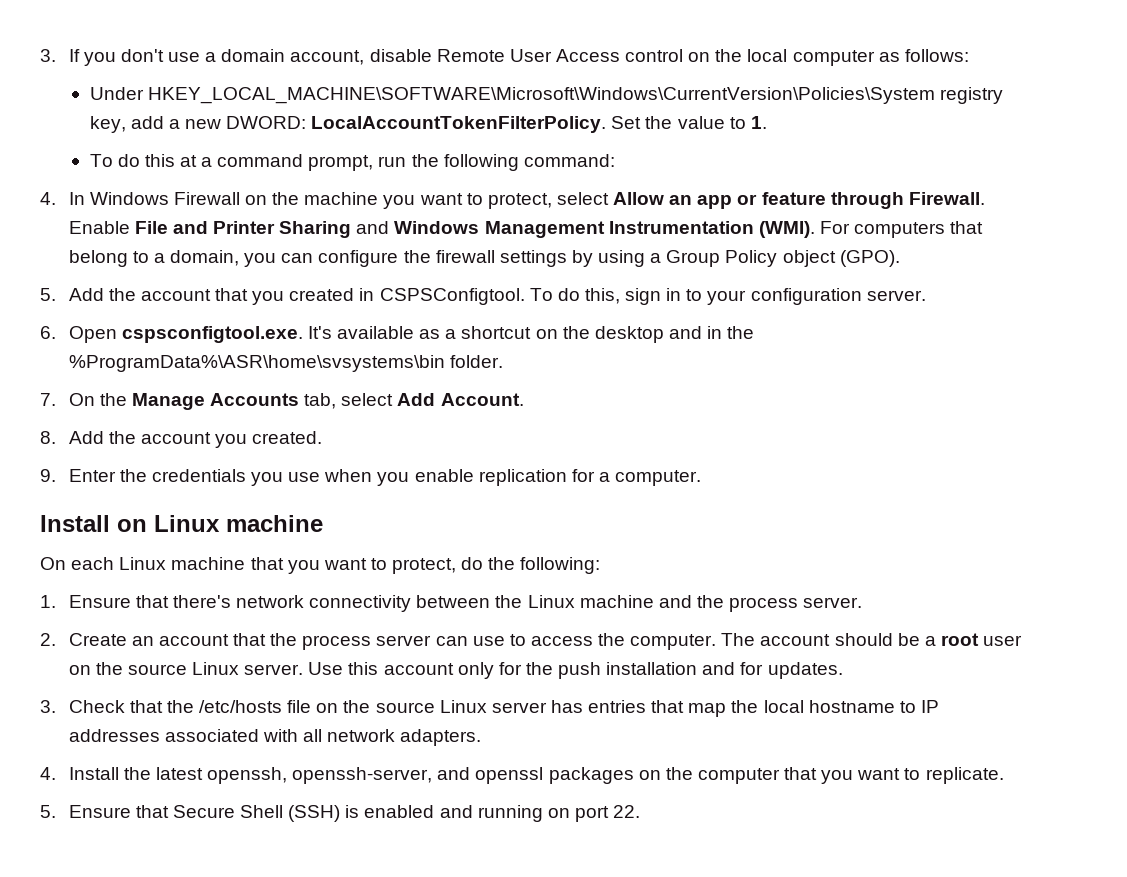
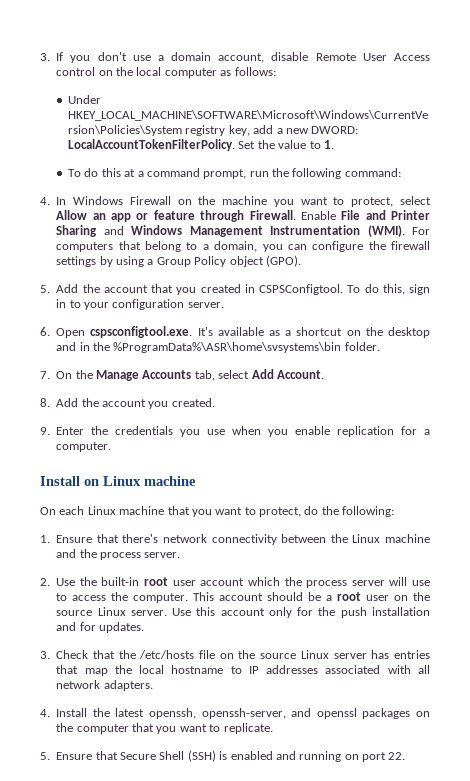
- 2. Create an account that the process server can use to access the computer.
+ 2. Use the built-in root user account which the process server will use to access the computer.
- The account should be a root user on the source Linux server.
+ This account should be a root user on the source Linux server.

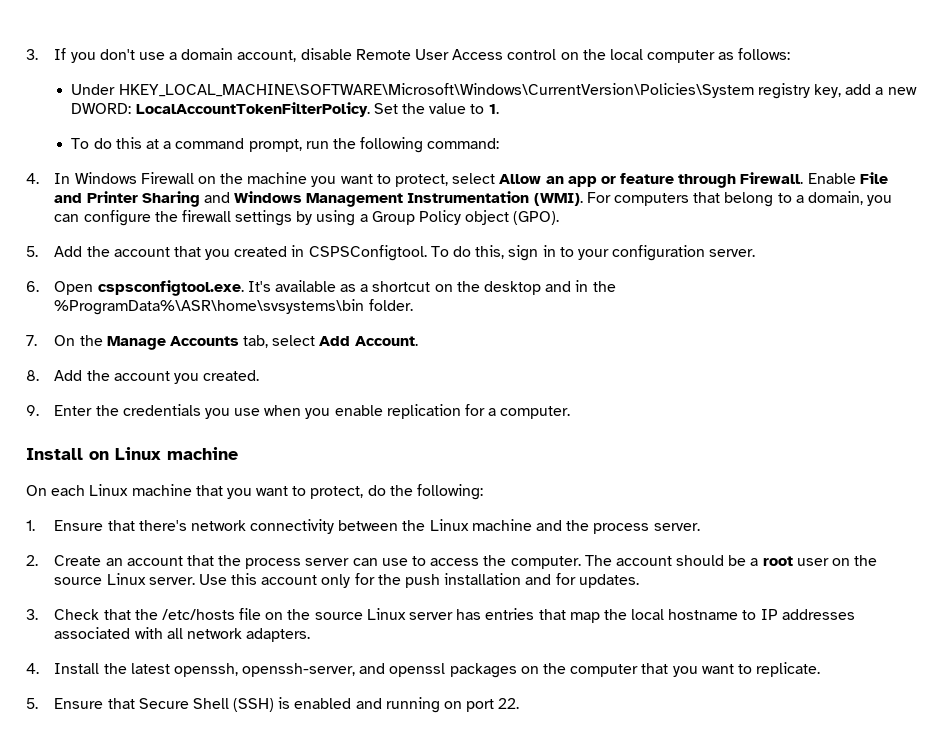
- 2. Use the built-in root user account which the process server will use to access the computer.
+ 2. Create an account that the process server can use to access the computer.
- This account should be a root user on the source Linux server.
+ The account should be a root user on the source Linux server.

